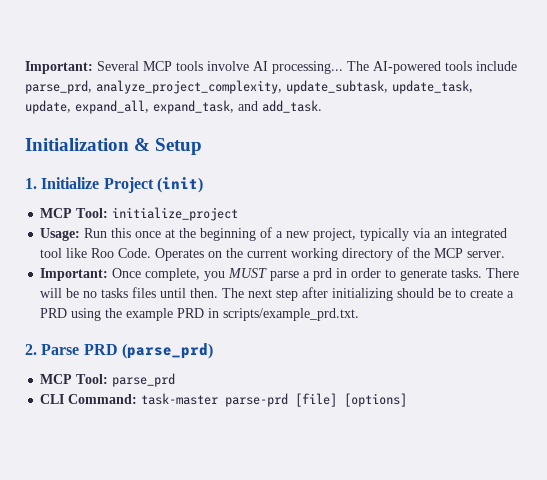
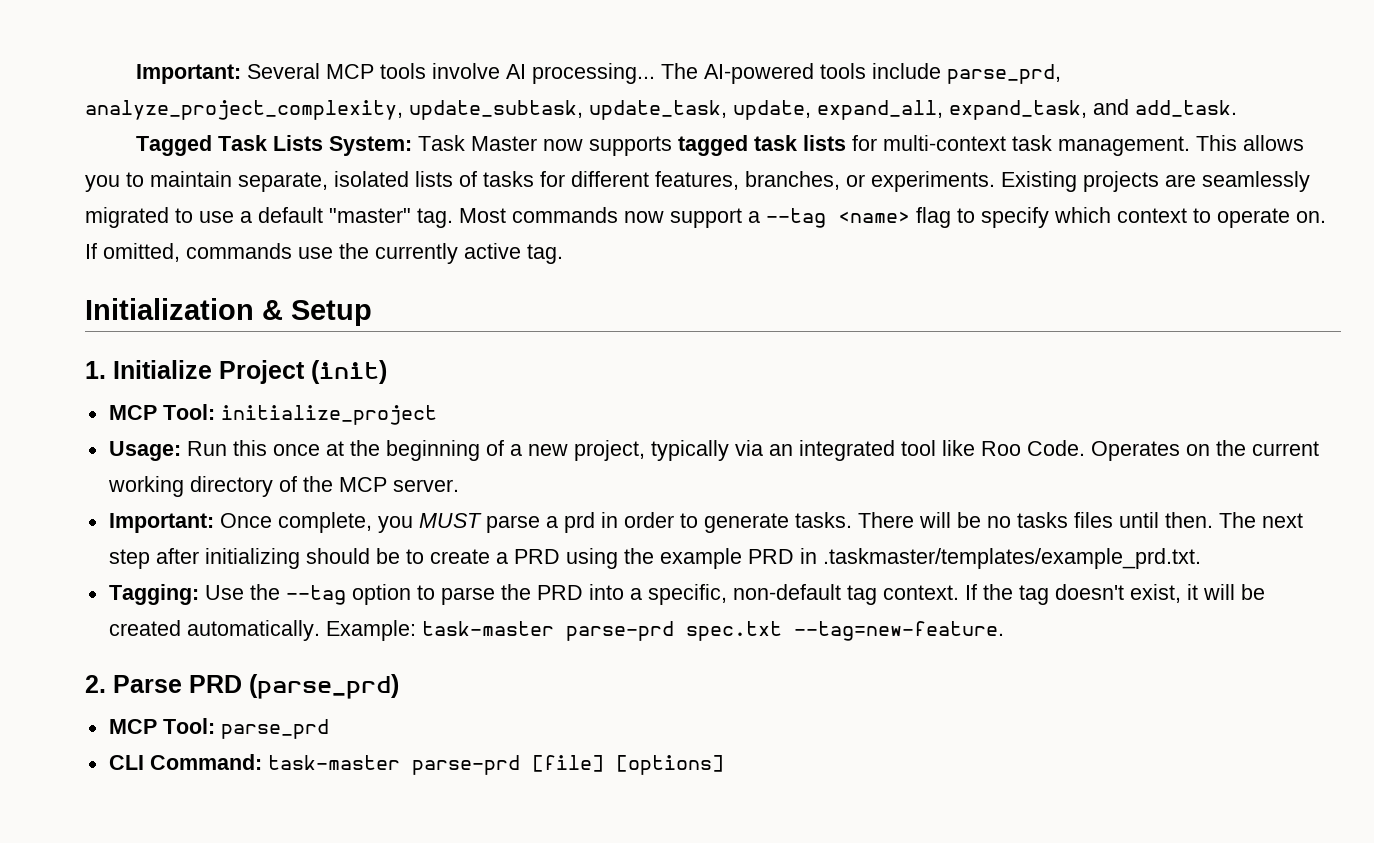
+ Tagged Task Lists System: Task Master now supports tagged task lists for multi-context task management. This allows you to maintain separate, isolated lists of tasks for different features, branches, or experiments. Existing projects are seamlessly migrated to use a default "master" tag. Most commands now support a --tag <name> flag to specify which context to operate on. If omitted, commands use the currently active tag.
- The next step after initializing should be to create a PRD using the example PRD in scripts/example_prd.txt.
+ The next step after initializing should be to create a PRD using the example PRD in .taskmaster/templates/example_prd.txt.
+ Tagging: Use the --tag option to parse the PRD into a specific, non-default tag context. If the tag doesn't exist, it will be created automatically. Example: task-master parse-prd spec.txt --tag=new-feature.

